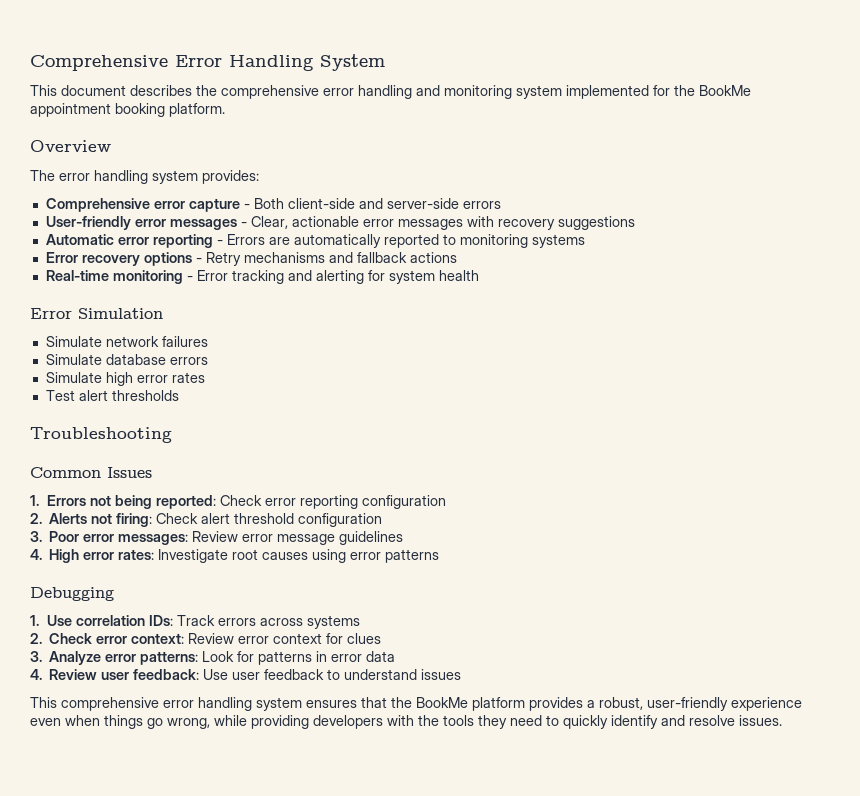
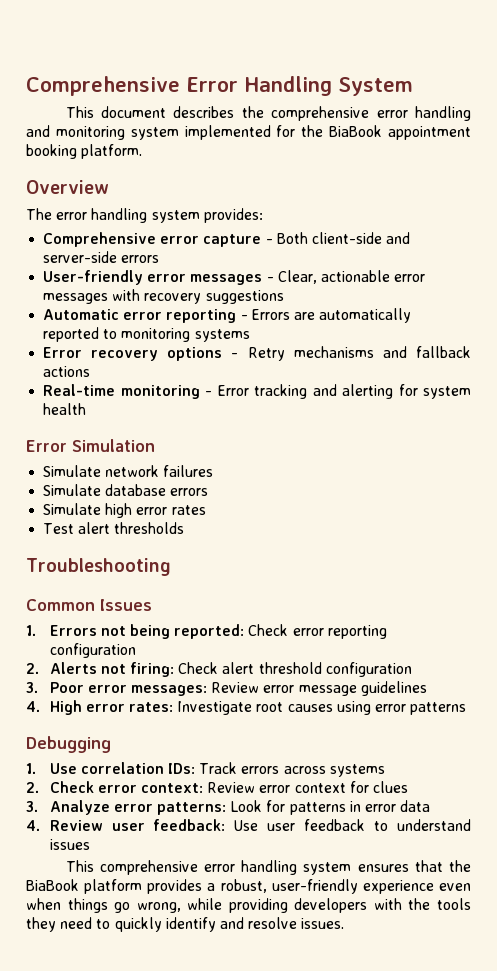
- This document describes the comprehensive error handling and monitoring system implemented for the BookMe appointment booking platform.
+ This document describes the comprehensive error handling and monitoring system implemented for the BiaBook appointment booking platform.
- This comprehensive error handling system ensures that the BookMe platform provides a robust, user-friendly experience even when things go wrong, while providing developers with the tools they need to quickly identify and resolve issues.
+ This comprehensive error handling system ensures that the BiaBook platform provides a robust, user-friendly experience even when things go wrong, while providing developers with the tools they need to quickly identify and resolve issues.

